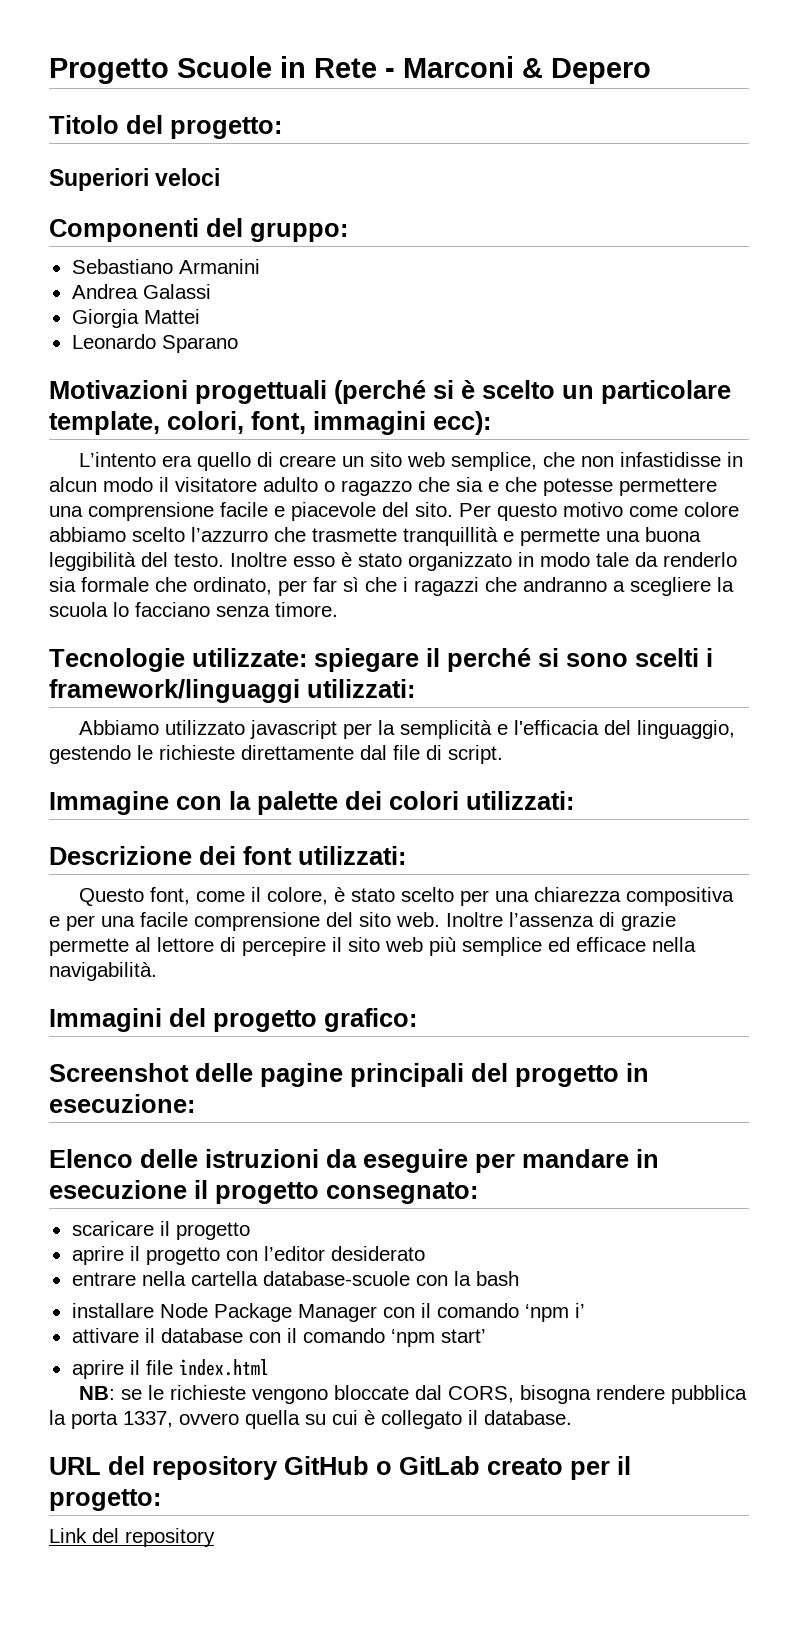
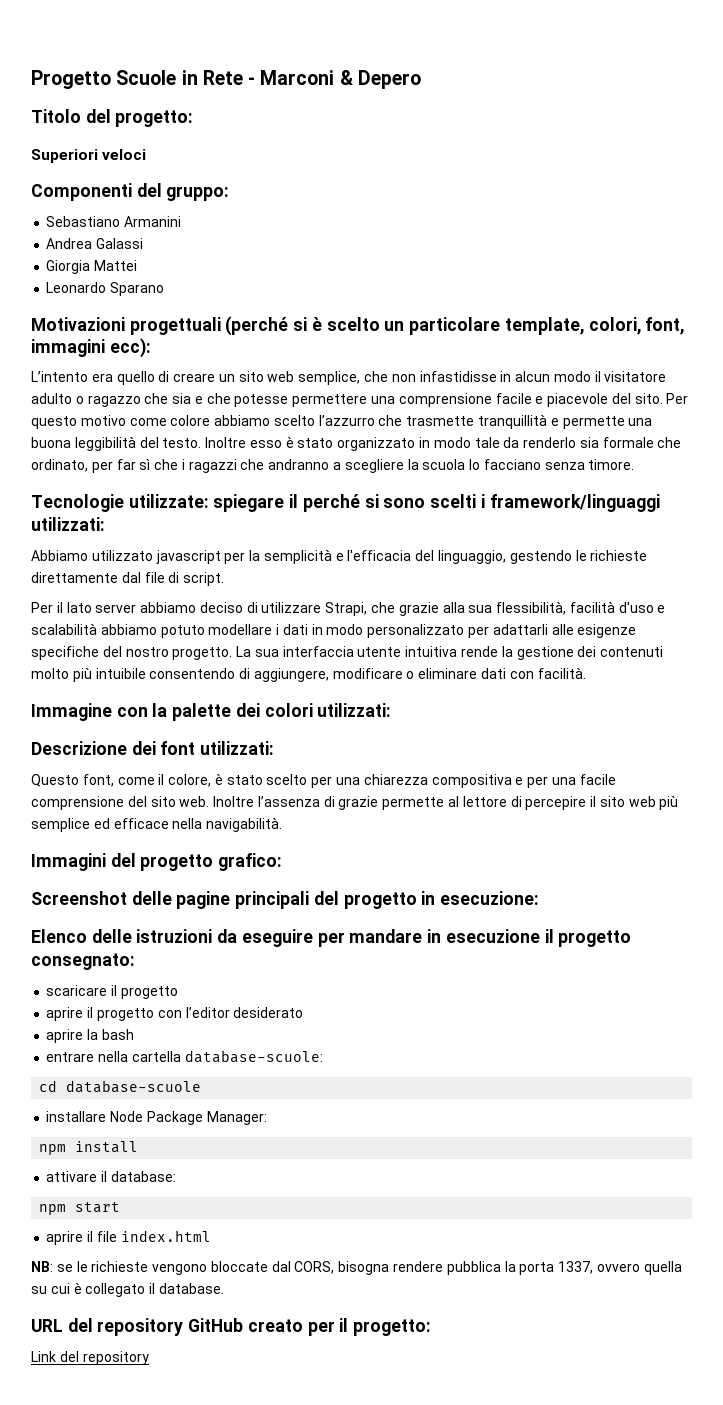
+ Per il lato server abbiamo deciso di utilizzare Strapi, che grazie alla sua flessibilità, facilità d'uso e scalabilità abbiamo potuto modellare i dati in modo personalizzato per adattarli alle esigenze specifiche del nostro progetto. La sua interfaccia utente intuitiva rende la gestione dei contenuti molto più intuibile consentendo di aggiungere, modificare o eliminare dati con facilità.
+ aprire la bash
- entrare nella cartella database-scuole con la bash
+ entrare nella cartella database-scuole:
+ cd database-scuole
- installare Node Package Manager con il comando ‘npm i’
- attivare il database con il comando ‘npm start’
+ installare Node Package Manager:
+ npm install
+ attivare il database:
+ npm start
- URL del repository GitHub o GitLab creato per il progetto:
+ URL del repository GitHub creato per il progetto:

